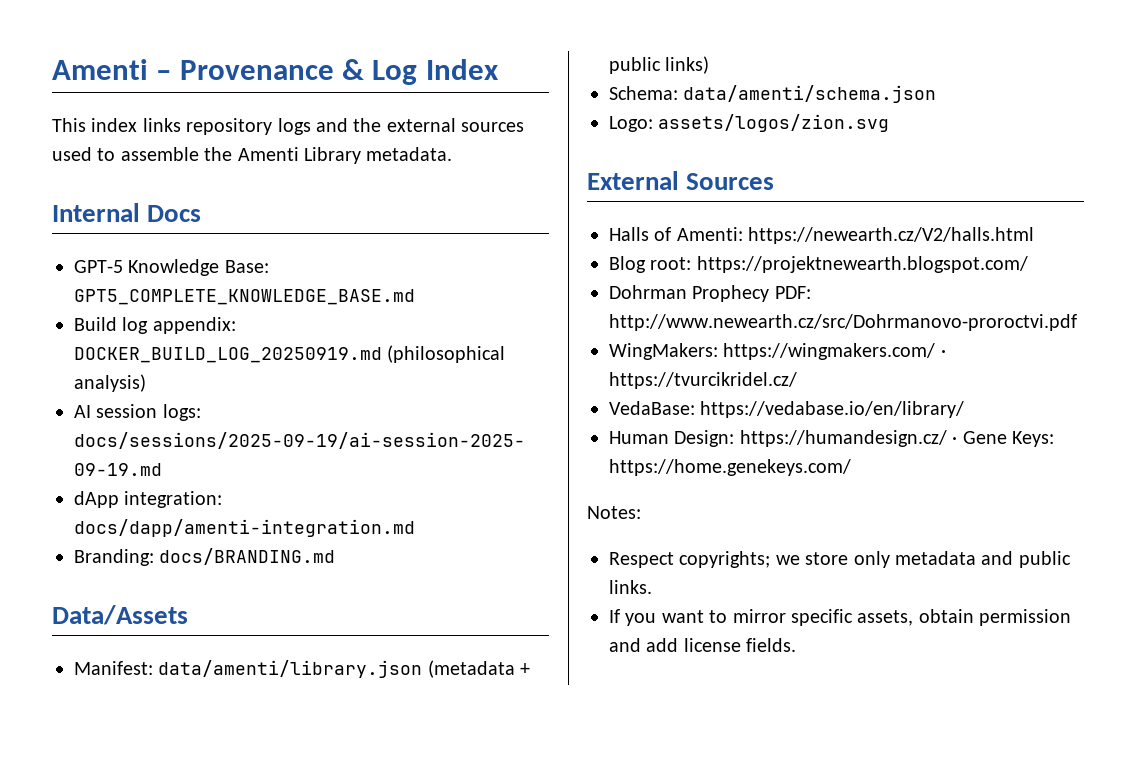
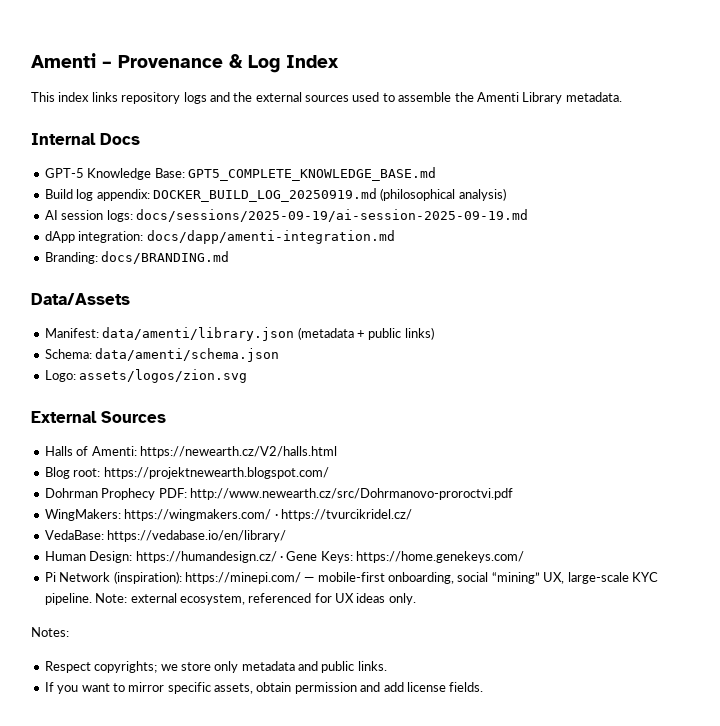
+ Pi Network (inspiration): https://minepi.com/ — mobile-first onboarding, social “mining” UX, large-scale KYC pipeline. Note: external ecosystem, referenced for UX ideas only.

